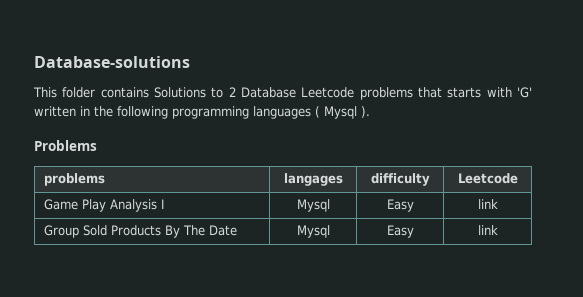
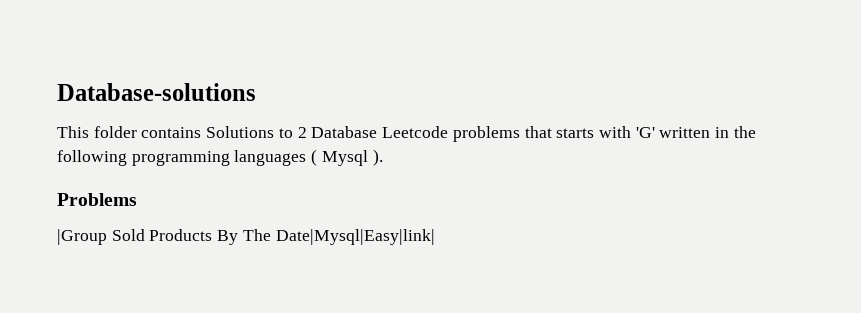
- problems | langages | difficulty | Leetcode
- Game Play Analysis I | Mysql | Easy | link
- Group Sold Products By The Date | Mysql | Easy | link
+ |Group Sold Products By The Date|Mysql|Easy|link|

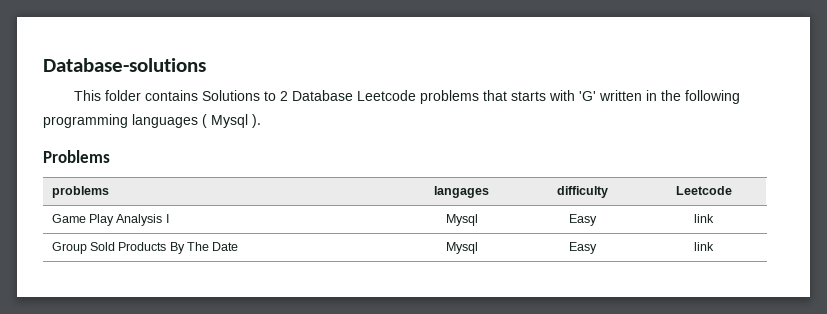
- |Group Sold Products By The Date|Mysql|Easy|link|
+ problems | langages | difficulty | Leetcode
+ Game Play Analysis I | Mysql | Easy | link
+ Group Sold Products By The Date | Mysql | Easy | link

